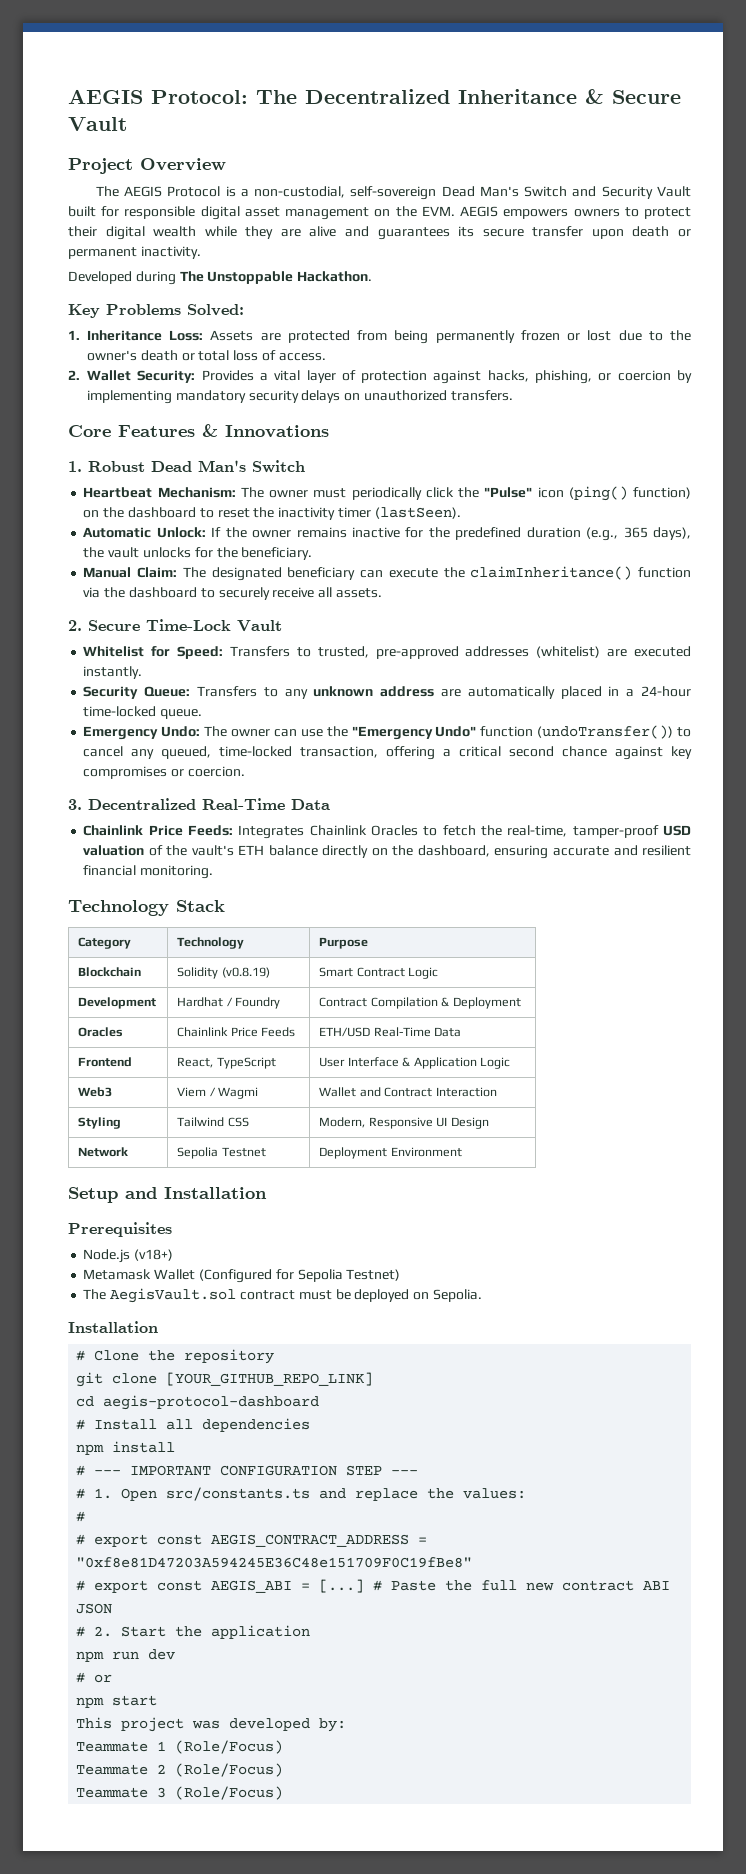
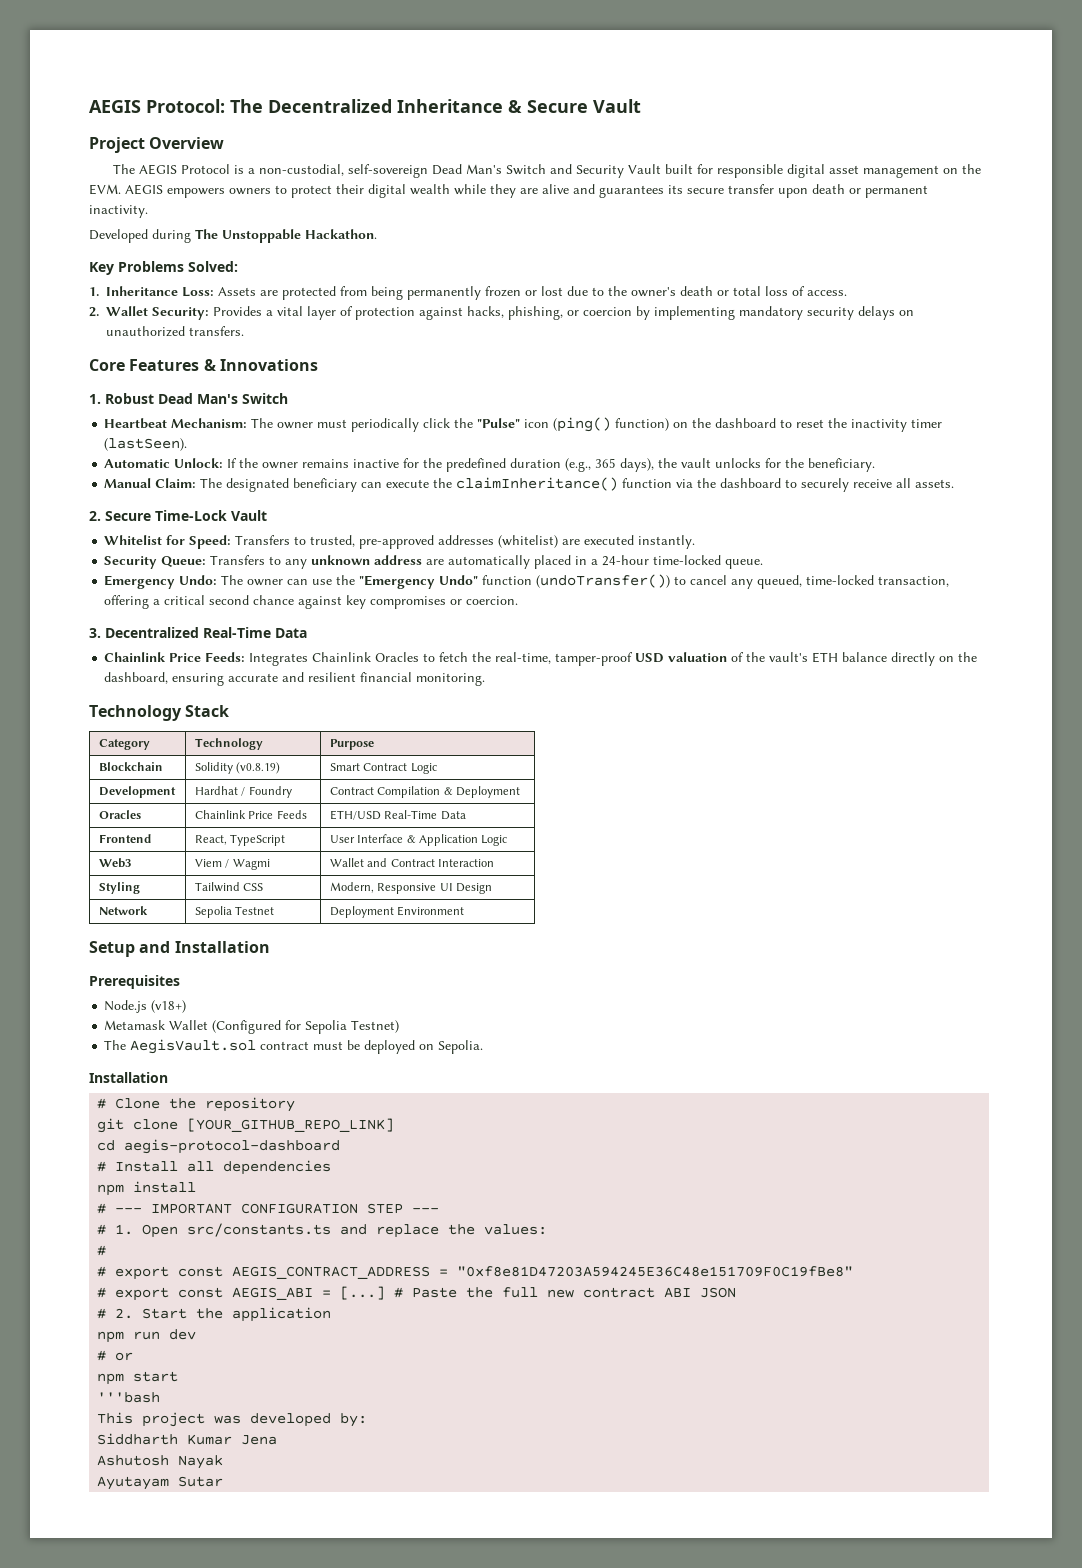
+ '''bash
- Teammate 1 (Role/Focus)
- Teammate 2 (Role/Focus)
- Teammate 3 (Role/Focus)
+ Siddharth Kumar Jena
+ Ashutosh Nayak
+ Ayutayam Sutar

